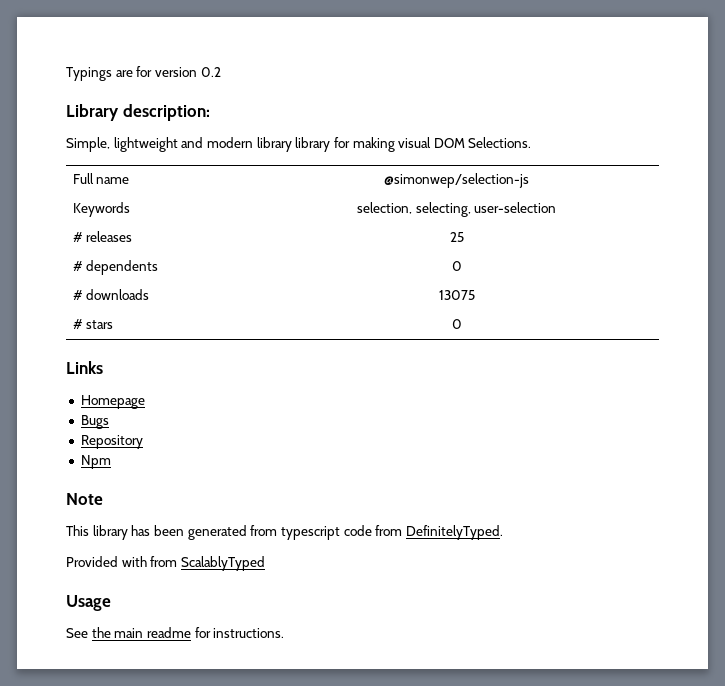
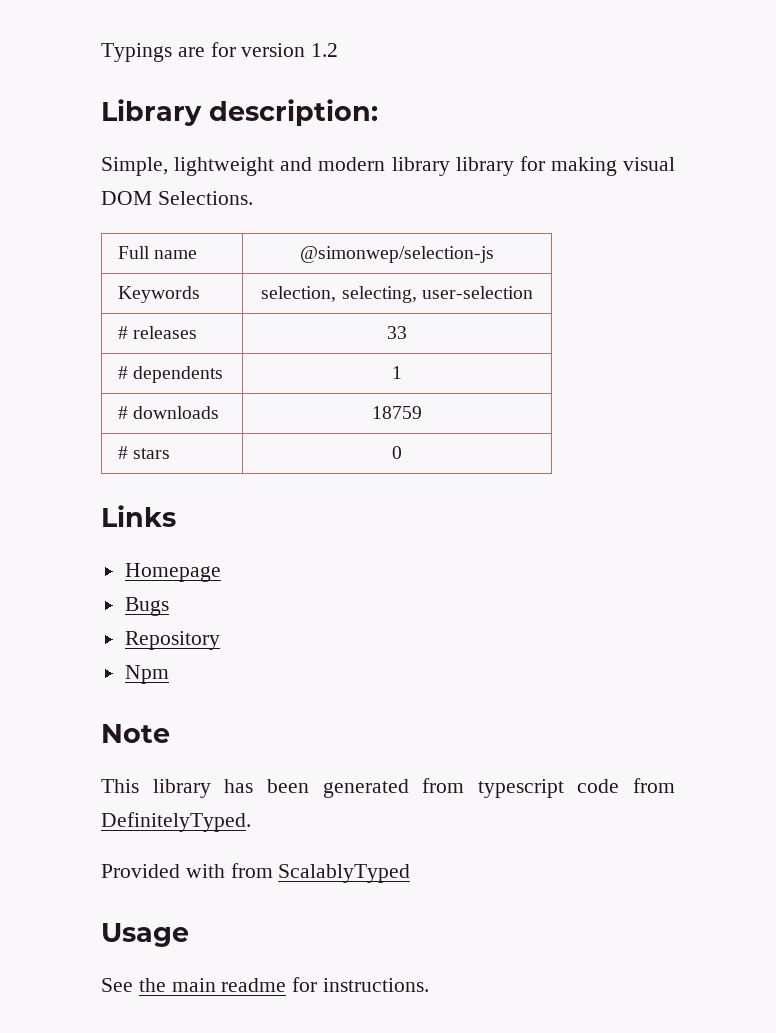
- Typings are for version 0.2
+ Typings are for version 1.2
- # releases | 25
+ # releases | 33
- # dependents | 0
+ # dependents | 1
- # downloads | 13075
+ # downloads | 18759

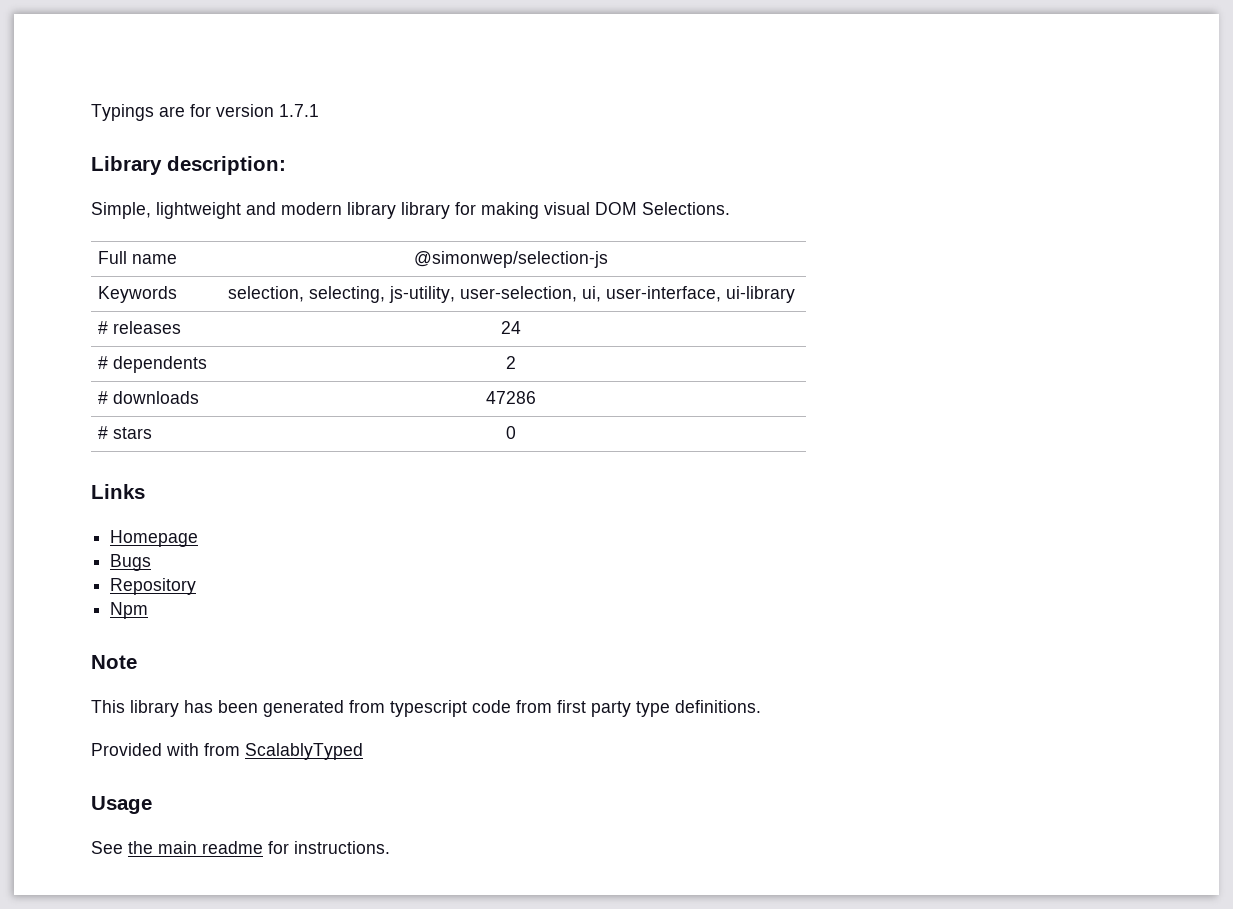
- Typings are for version 1.2
+ Typings are for version 1.7.1
- Keywords | selection, selecting, user-selection
+ Keywords | selection, selecting, js-utility, user-selection, ui, user-interface, ui-library
- # releases | 33
+ # releases | 24
- # dependents | 1
+ # dependents | 2
- # downloads | 18759
+ # downloads | 47286
- This library has been generated from typescript code from DefinitelyTyped.
+ This library has been generated from typescript code from first party type definitions.

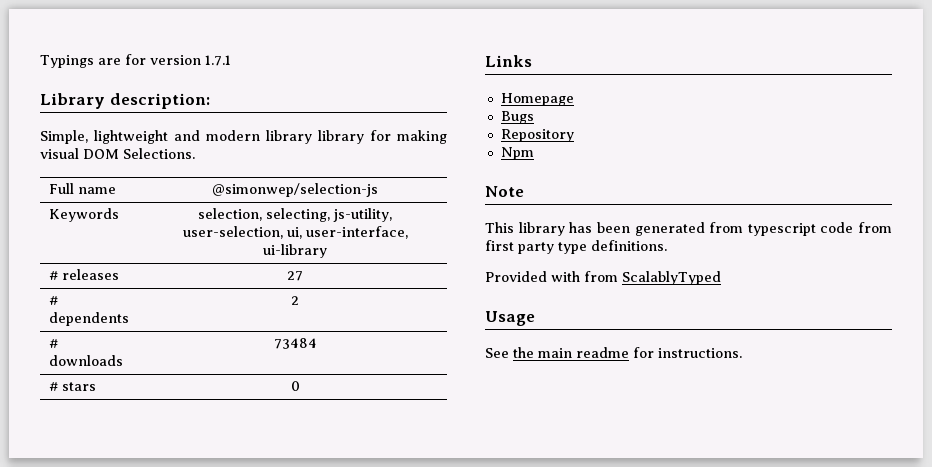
- # releases | 24
+ # releases | 27
- # downloads | 47286
+ # downloads | 73484

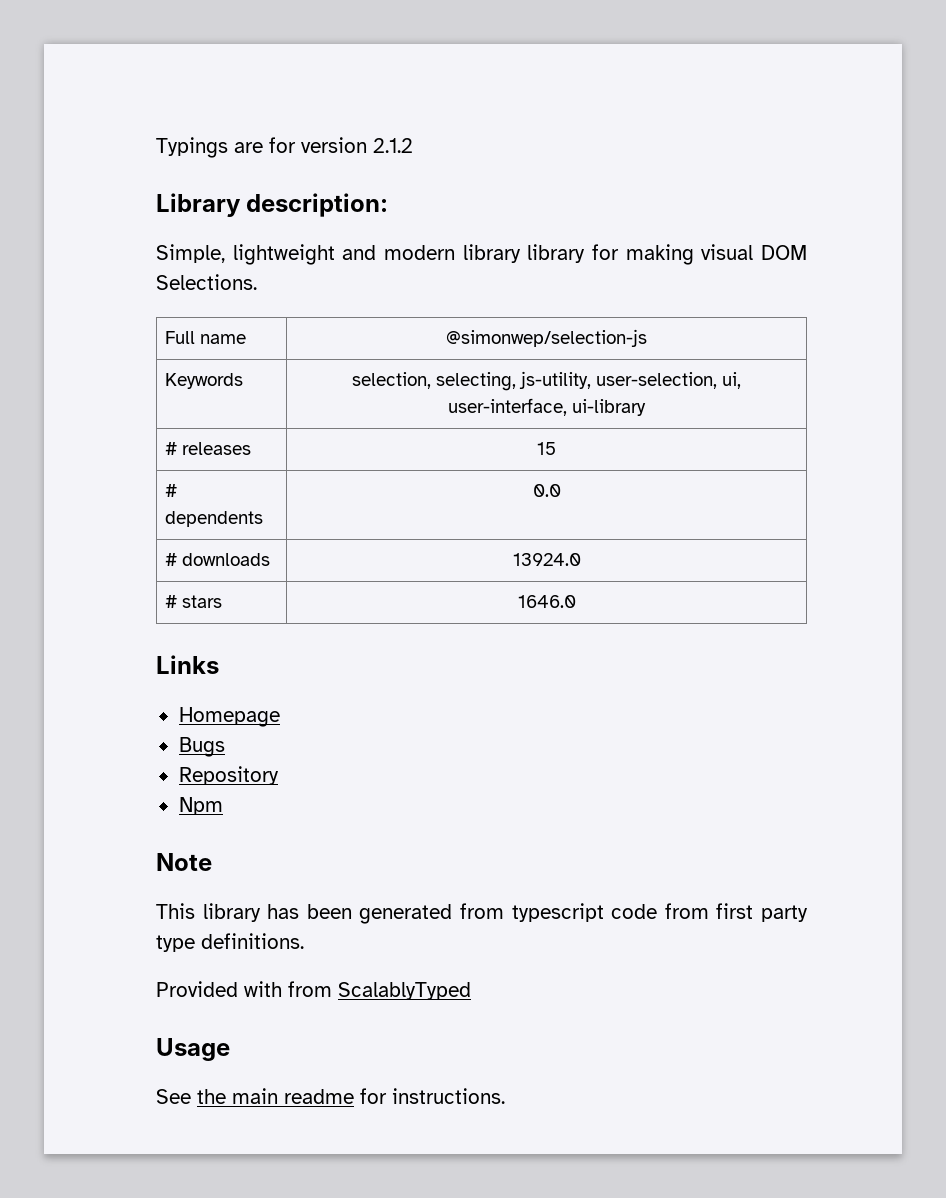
- Typings are for version 1.7.1
+ Typings are for version 2.1.2
- # releases | 27
+ # releases | 15
- # dependents | 2
+ # dependents | 0.0
- # downloads | 73484
+ # downloads | 13924.0
- # stars | 0
+ # stars | 1646.0

